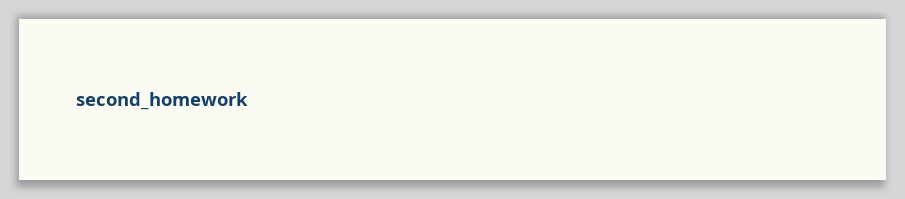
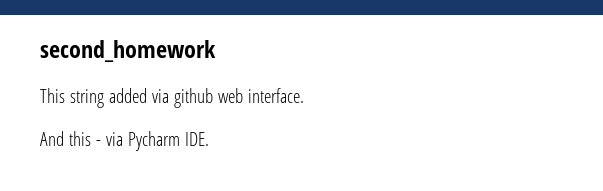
+ This string added via github web interface.
+ And this - via Pycharm IDE.

